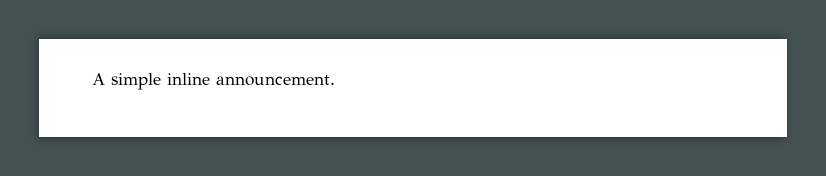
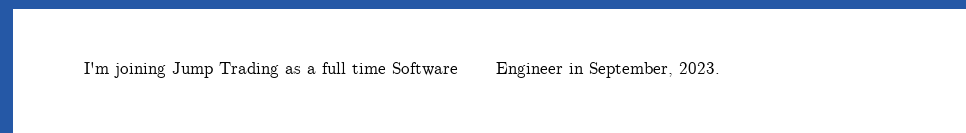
- A simple inline announcement.
+ I'm joining Jump Trading as a full time Software Engineer in September, 2023.

